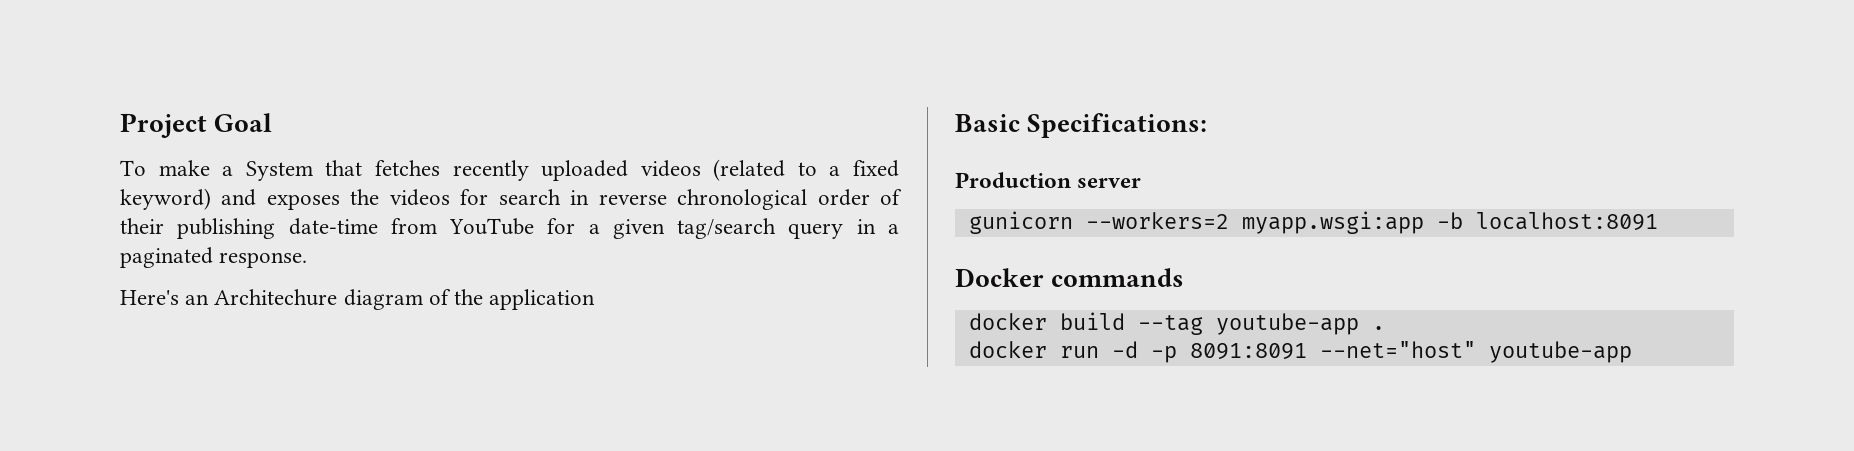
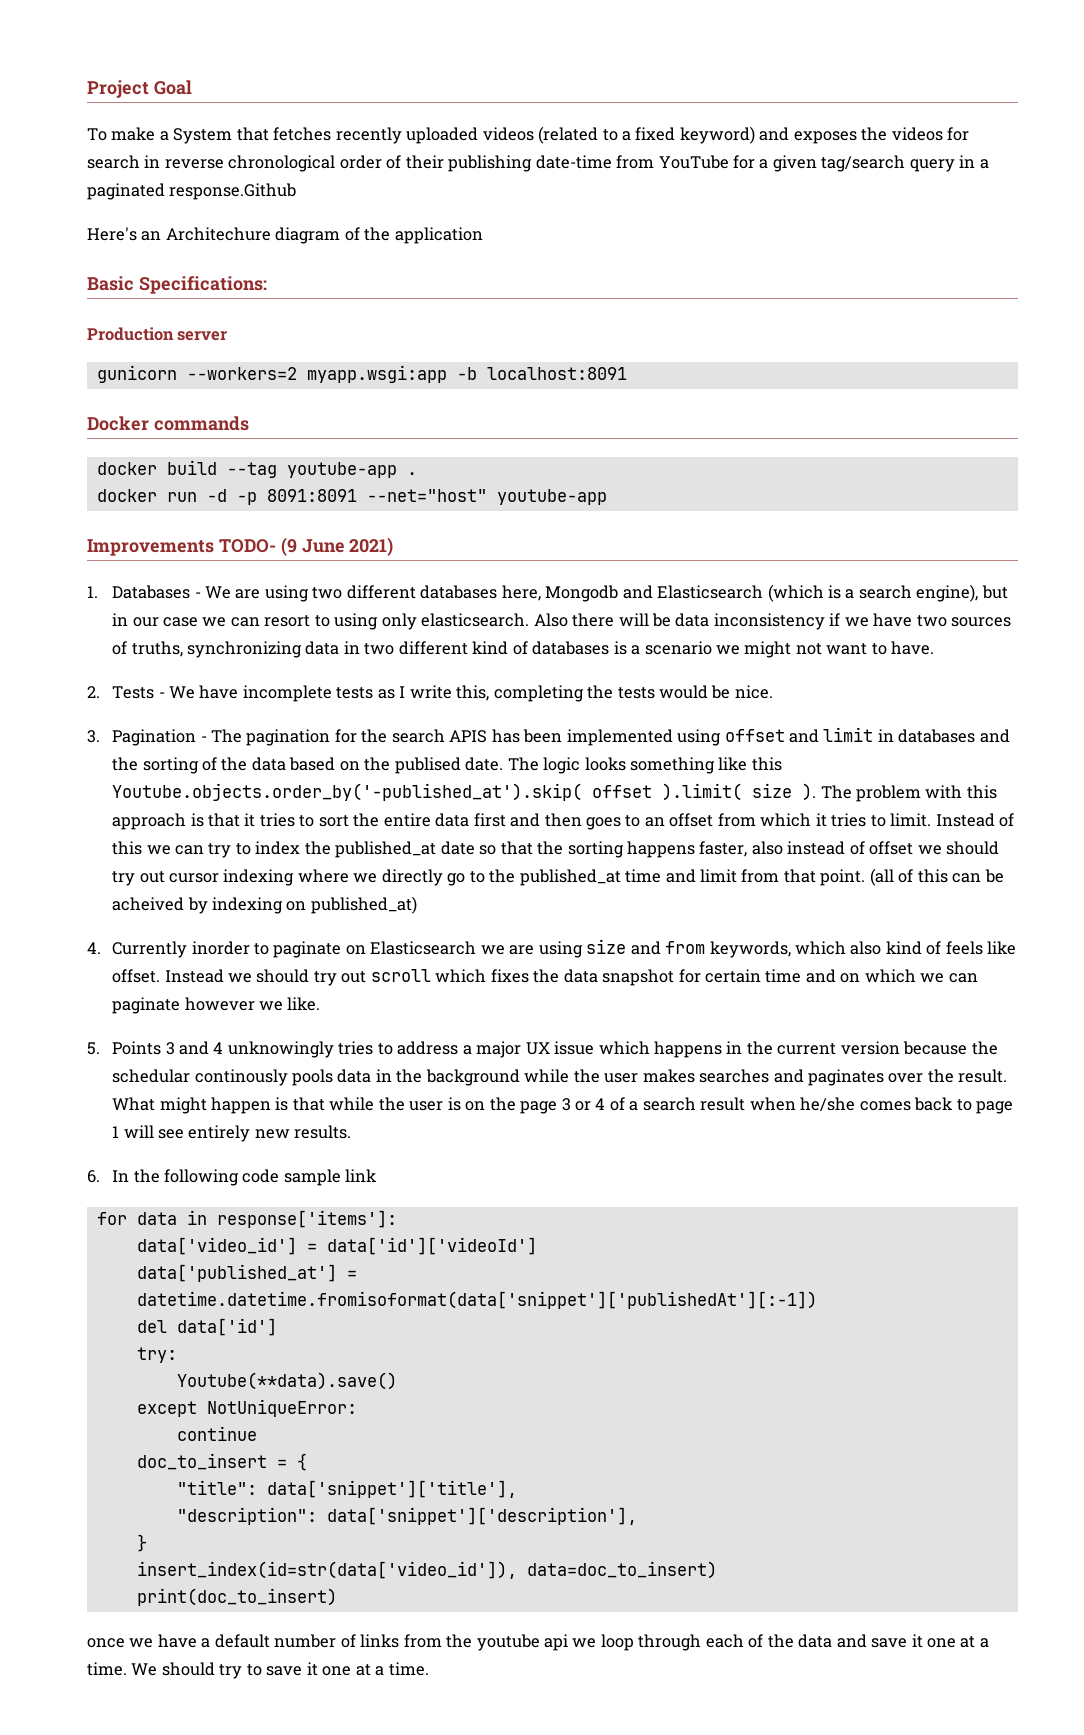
- To make a System that fetches recently uploaded videos (related to a fixed keyword) and exposes the videos for search in reverse chronological order of their publishing date-time from YouTube for a given tag/search query in a paginated response.
+ To make a System that fetches recently uploaded videos (related to a fixed keyword) and exposes the videos for search in reverse chronological order of their publishing date-time from YouTube for a given tag/search query in a paginated response.Github
+ Improvements TODO- (9 June 2021)
+ 1. Databases - We are using two different databases here, Mongodb and Elasticsearch (which is a search engine), but in our case we can resort to using only elasticsearch. Also there will be data inconsistency if we have two sources of truths, synchronizing data in two different kind of databases is a scenario we might not want to have.
+ 2. Tests - We have incomplete tests as I write this, completing the tests would be nice.
+ 3. Pagination - The pagination for the search APIS has been implemented using offset and limit in databases and the sorting of the data based on the publised date. The logic looks something like this Youtube.objects.order_by('-published_at').skip( offset ).limit( size ). The problem with this approach is that it tries to sort the entire data first and then goes to an offset from which it tries to limit. Instead of this we can try to index the published_at date so that the sorting happens faster, also instead of offset we should try out cursor indexing where we directly go to the published_at time and limit from that point. (all of this can be acheived by indexing on published_at)
+ 4. Currently inorder to paginate on Elasticsearch we are using size and from keywords, which also kind of feels like offset. Instead we should try out scroll which fixes the data snapshot for certain time and on which we can paginate however we like.
+ 5. Points 3 and 4 unknowingly tries to address a major UX issue which happens in the current version because the schedular continously pools data in the background while the user makes searches and paginates over the result. What might happen is that while the user is on the page 3 or 4 of a search result when he/she comes back to page 1 will see entirely new results.
+ 6. In the following code sample link
+ for data in response['items']:
+ data['video_id'] = data['id']['videoId']
+ data['published_at'] = datetime.datetime.fromisoformat(data['snippet']['publishedAt'][:-1])
+ del data['id']
+ try:
+ Youtube(**data).save()
+ except NotUniqueError:
+ continue
+ doc_to_insert = {
+ "title": data['snippet']['title'],
+ "description": data['snippet']['description'],
+ }
+ insert_index(id=str(data['video_id']), data=doc_to_insert)
+ print(doc_to_insert)
+ once we have a default number of links from the youtube api we loop through each of the data and save it one at a time. We should try to save it one at a time.

